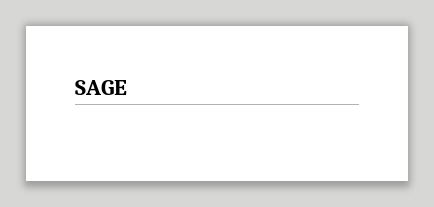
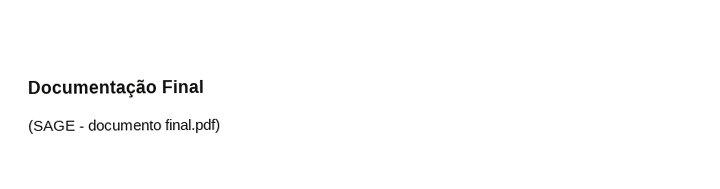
- SAGE
+ Documentação Final
+ (SAGE - documento final.pdf)

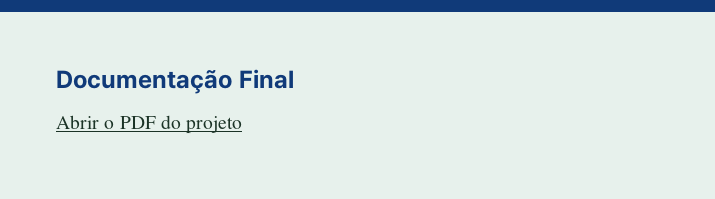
- (SAGE - documento final.pdf)
+ Abrir o PDF do projeto

